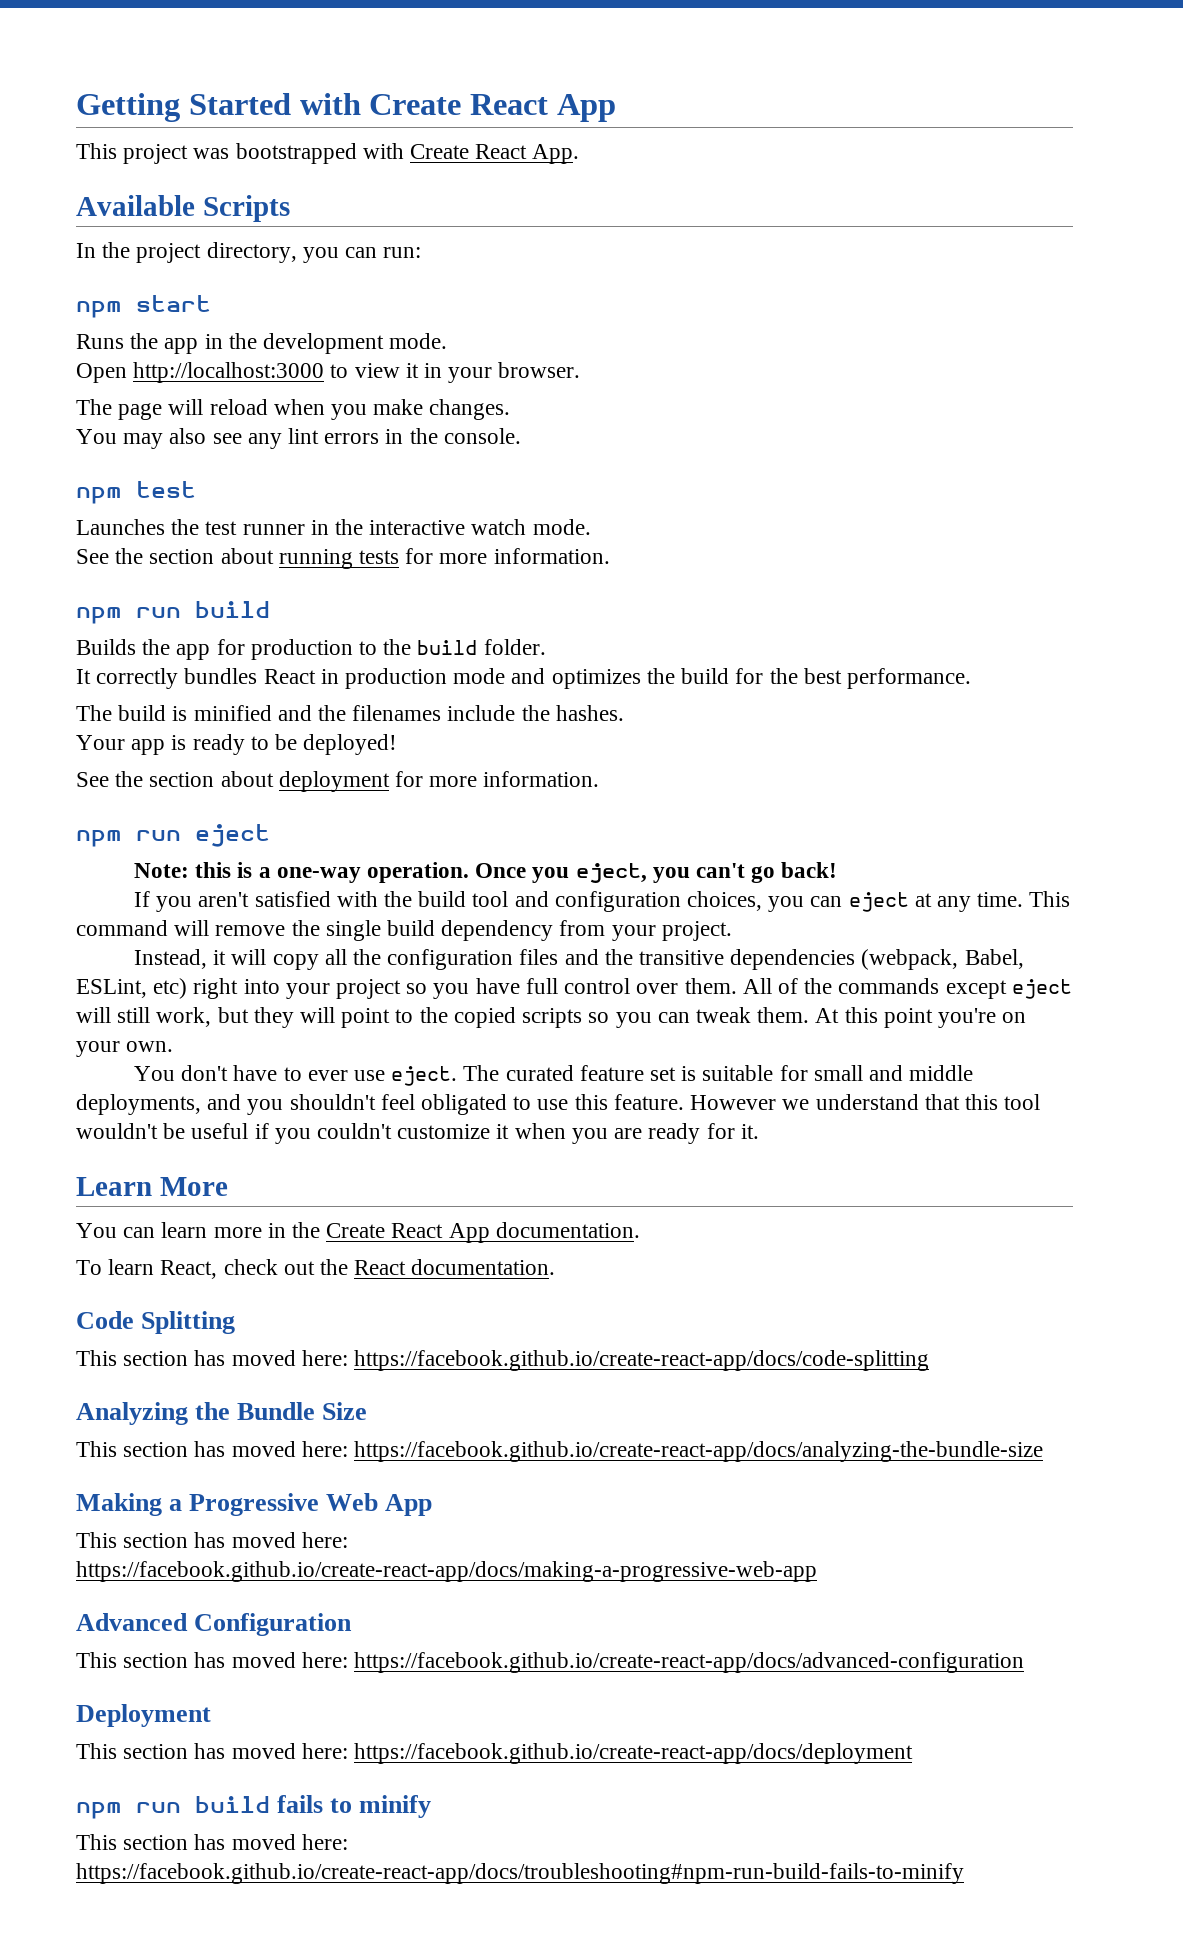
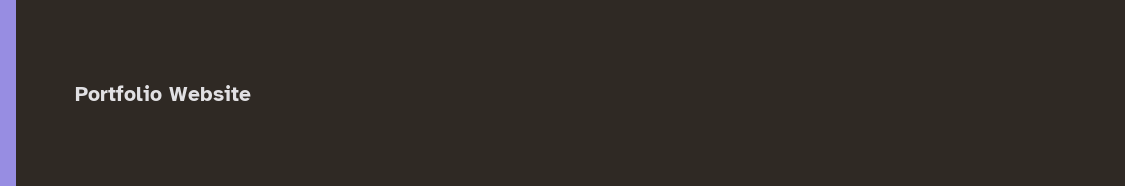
- Getting Started with Create React App
- This project was bootstrapped with Create React App.
- Available Scripts
- In the project directory, you can run:
- npm start
- Runs the app in the development mode.
- Open http://localhost:3000 to view it in your browser.
- The page will reload when you make changes.
- You may also see any lint errors in the console.
- npm test
- Launches the test runner in the interactive watch mode.
- See the section about running tests for more information.
- npm run build
- Builds the app for production to the build folder.
- It correctly bundles React in production mode and optimizes the build for the best performance.
- The build is minified and the filenames include the hashes.
- Your app is ready to be deployed!
- See the section about deployment for more information.
- npm run eject
- Note: this is a one-way operation. Once you eject, you can't go back!
- If you aren't satisfied with the build tool and configuration choices, you can eject at any time. This command will remove the single build dependency from your project.
- Instead, it will copy all the configuration files and the transitive dependencies (webpack, Babel, ESLint, etc) right into your project so you have full control over them. All of the commands except eject will still work, but they will point to the copied scripts so you can tweak them. At this point you're on your own.
- You don't have to ever use eject. The curated feature set is suitable for small and middle deployments, and you shouldn't feel obligated to use this feature. However we understand that this tool wouldn't be useful if you couldn't customize it when you are ready for it.
- Learn More
- You can learn more in the Create React App documentation.
- To learn React, check out the React documentation.
- Code Splitting
- This section has moved here: https://facebook.github.io/create-react-app/docs/code-splitting
- Analyzing the Bundle Size
- This section has moved here: https://facebook.github.io/create-react-app/docs/analyzing-the-bundle-size
- Making a Progressive Web App
- This section has moved here: https://facebook.github.io/create-react-app/docs/making-a-progressive-web-app
- Advanced Configuration
- This section has moved here: https://facebook.github.io/create-react-app/docs/advanced-configuration
- Deployment
- This section has moved here: https://facebook.github.io/create-react-app/docs/deployment
- npm run build fails to minify
- This section has moved here: https://facebook.github.io/create-react-app/docs/troubleshooting#npm-run-build-fails-to-minify
+ Portfolio Website

